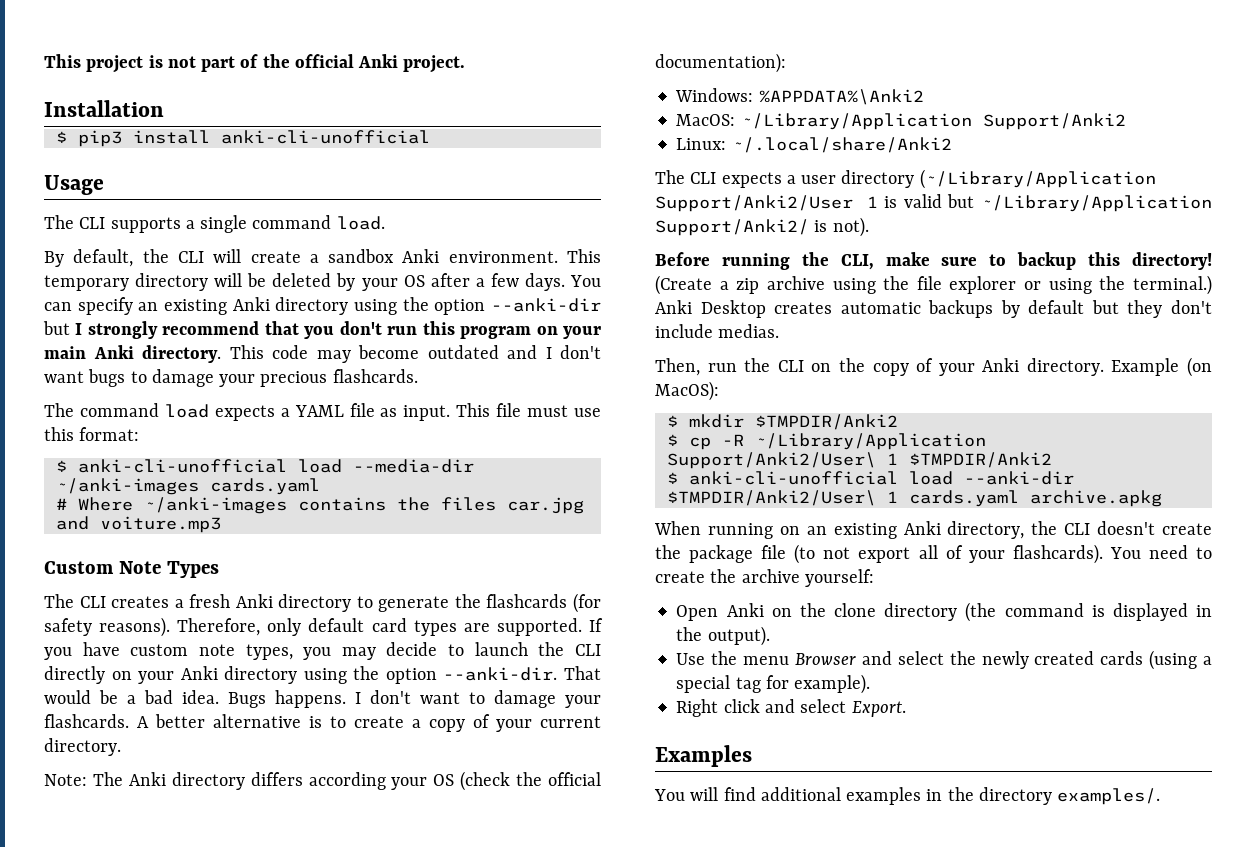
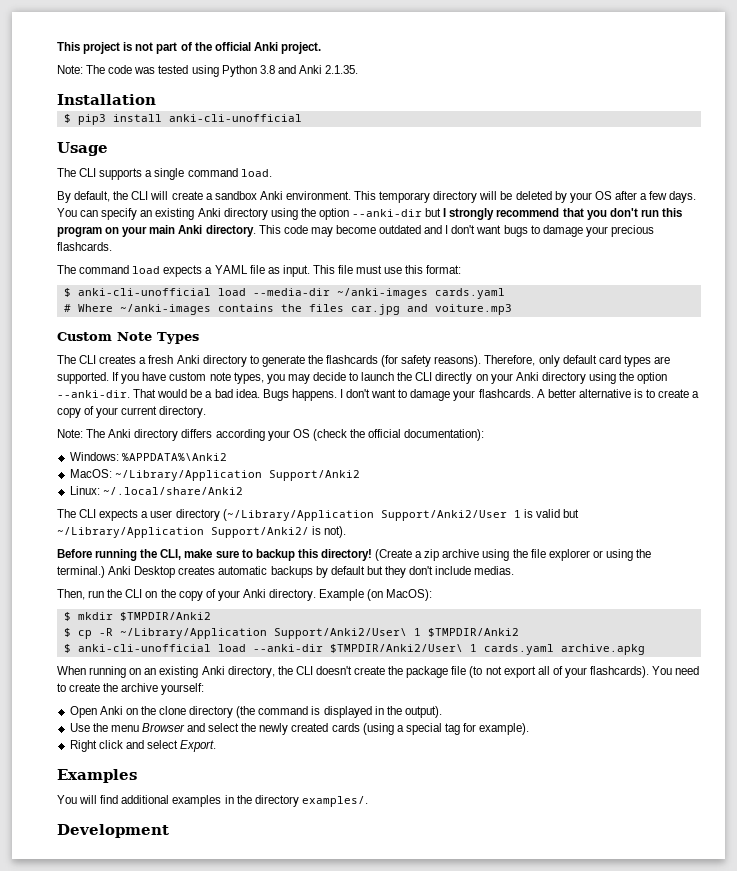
+ Note: The code was tested using Python 3.8 and Anki 2.1.35.
+ Development

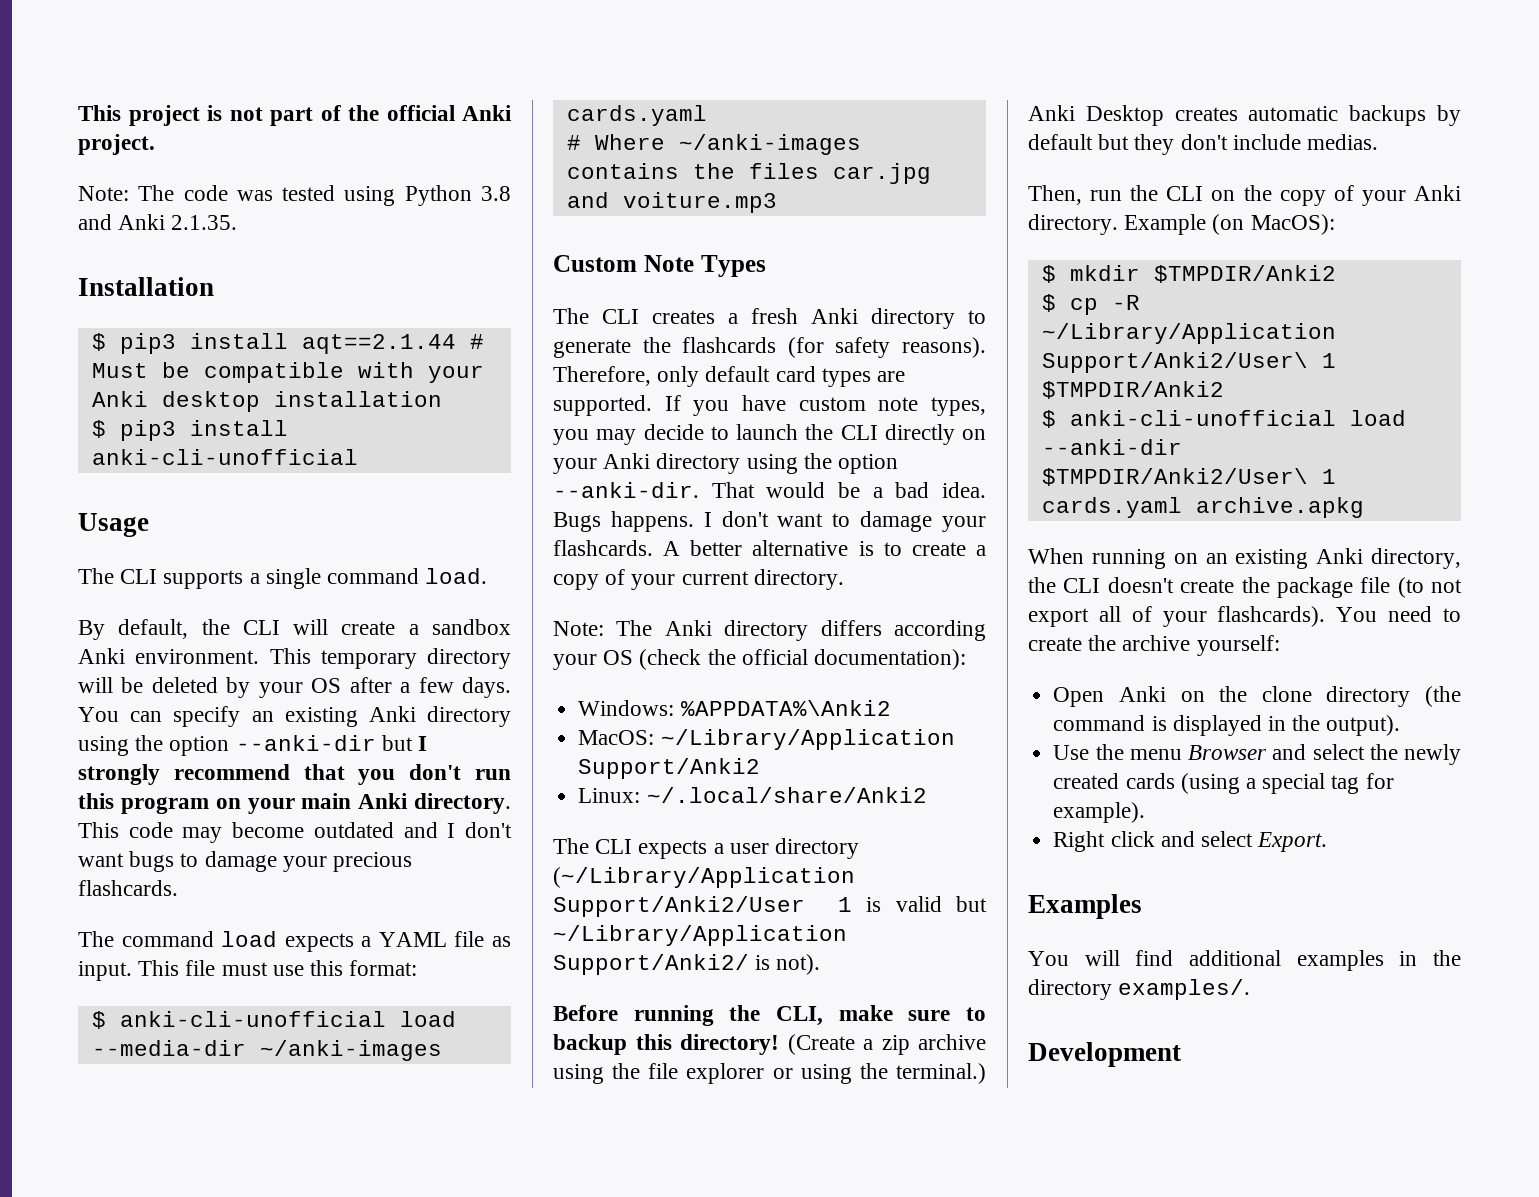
+ $ pip3 install aqt==2.1.44 # Must be compatible with your Anki desktop installation

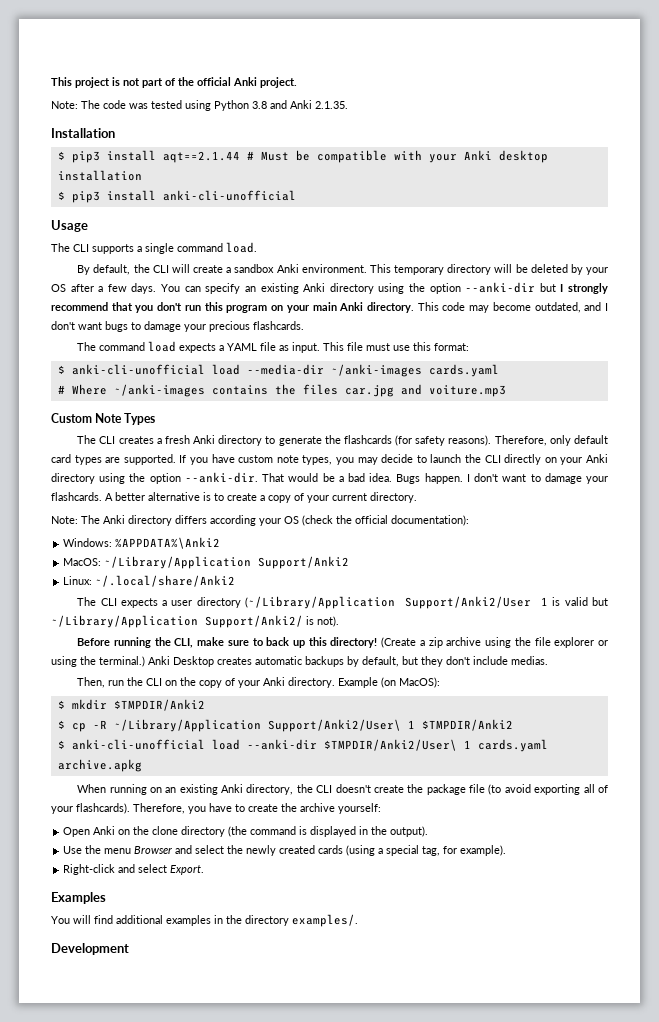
- This code may become outdated and I don't want bugs to damage your precious flashcards.
+ This code may become outdated, and I don't want bugs to damage your precious flashcards.
- Bugs happens.
+ Bugs happen.
- Before running the CLI, make sure to backup this directory!
+ Before running the CLI, make sure to back up this directory!
- Anki Desktop creates automatic backups by default but they don't include medias.
+ Anki Desktop creates automatic backups by default, but they don't include medias.
- When running on an existing Anki directory, the CLI doesn't create the package file (to not export all of your flashcards).
+ When running on an existing Anki directory, the CLI doesn't create the package file (to avoid exporting all of your flashcards).
- You need to create the archive yourself:
+ Therefore, you have to create the archive yourself:
- Use the menu Browser and select the newly created cards (using a special tag for example).
+ Use the menu Browser and select the newly created cards (using a special tag, for example).
- Right click and select Export.
+ Right-click and select Export.

